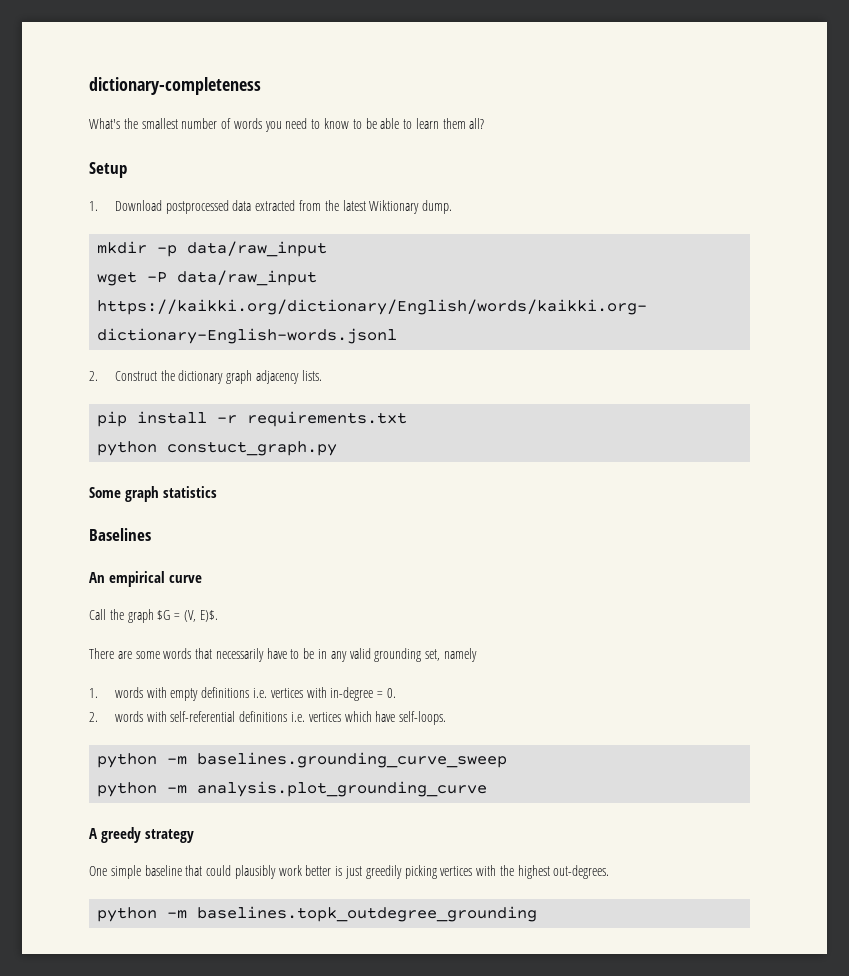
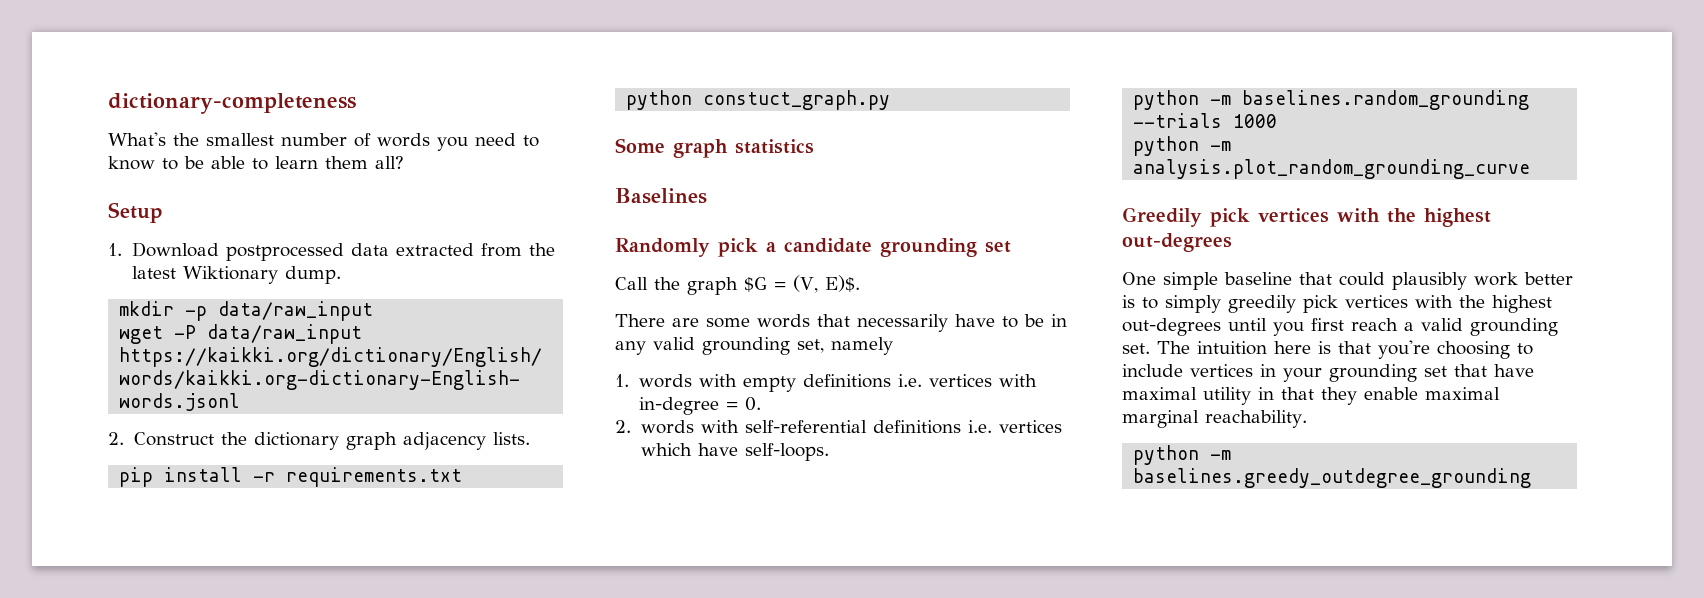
- An empirical curve
+ Randomly pick a candidate grounding set
- python -m baselines.grounding_curve_sweep
- python -m analysis.plot_grounding_curve
- A greedy strategy
+ python -m baselines.random_grounding --trials 1000
+ python -m analysis.plot_random_grounding_curve
+ Greedily pick vertices with the highest out-degrees
- One simple baseline that could plausibly work better is just greedily picking vertices with the highest out-degrees.
- python -m baselines.topk_outdegree_grounding
+ One simple baseline that could plausibly work better is to simply greedily pick vertices with the highest out-degrees until you first reach a valid grounding set. The intuition here is that you're choosing to include vertices in your grounding set that have maximal utility in that they enable maximal marginal reachability.
+ python -m baselines.greedy_outdegree_grounding

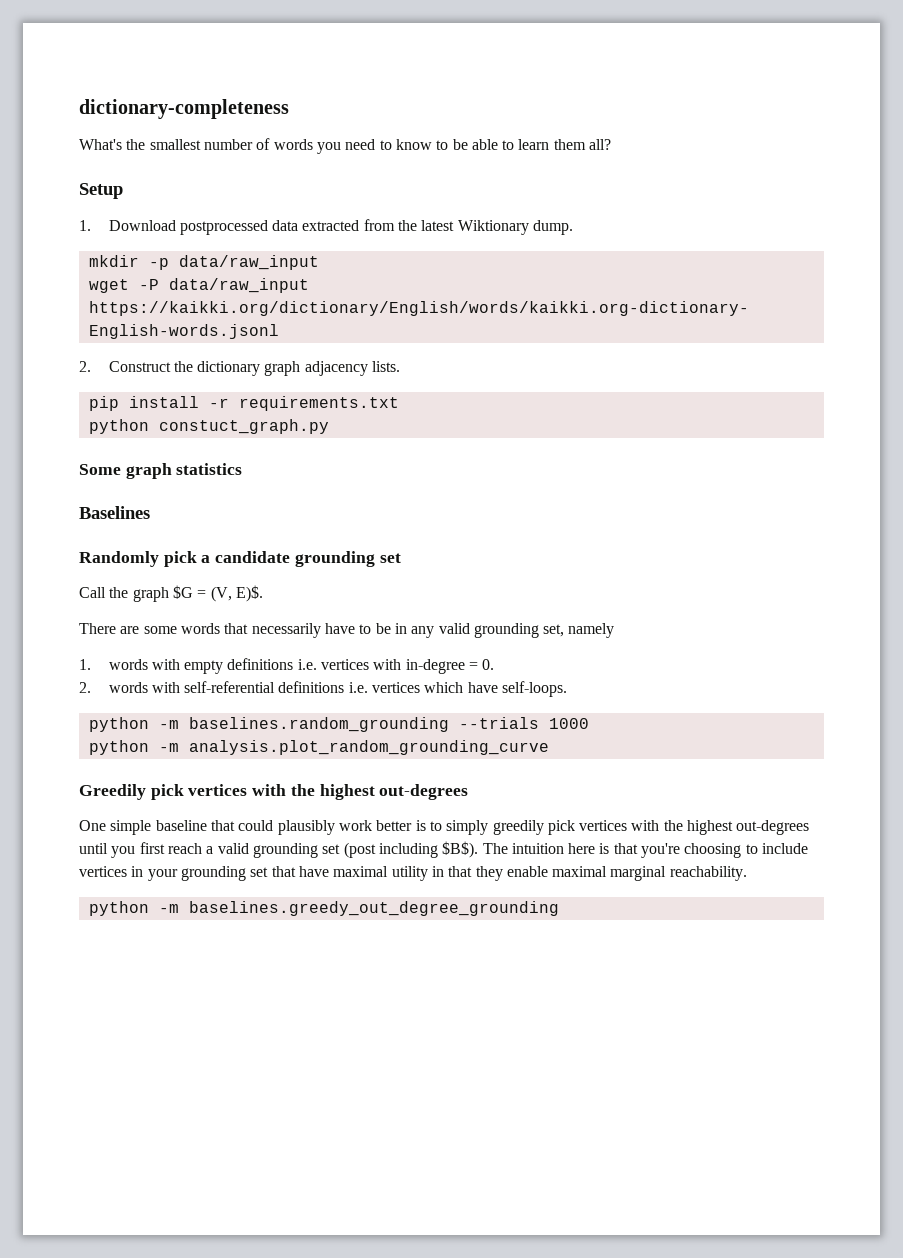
- One simple baseline that could plausibly work better is to simply greedily pick vertices with the highest out-degrees until you first reach a valid grounding set.
+ One simple baseline that could plausibly work better is to simply greedily pick vertices with the highest out-degrees until you first reach a valid grounding set (post including $B$).
- python -m baselines.greedy_outdegree_grounding
+ python -m baselines.greedy_out_degree_grounding

